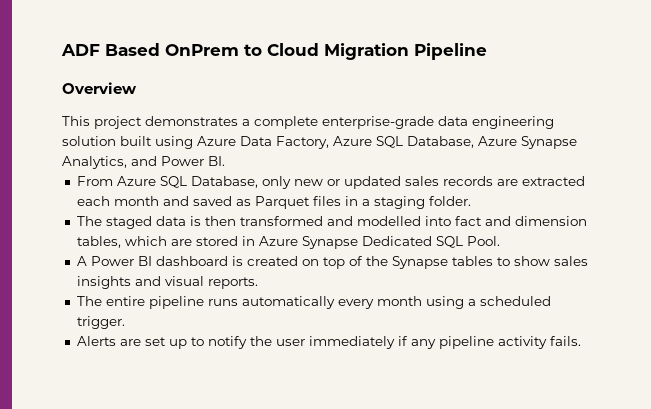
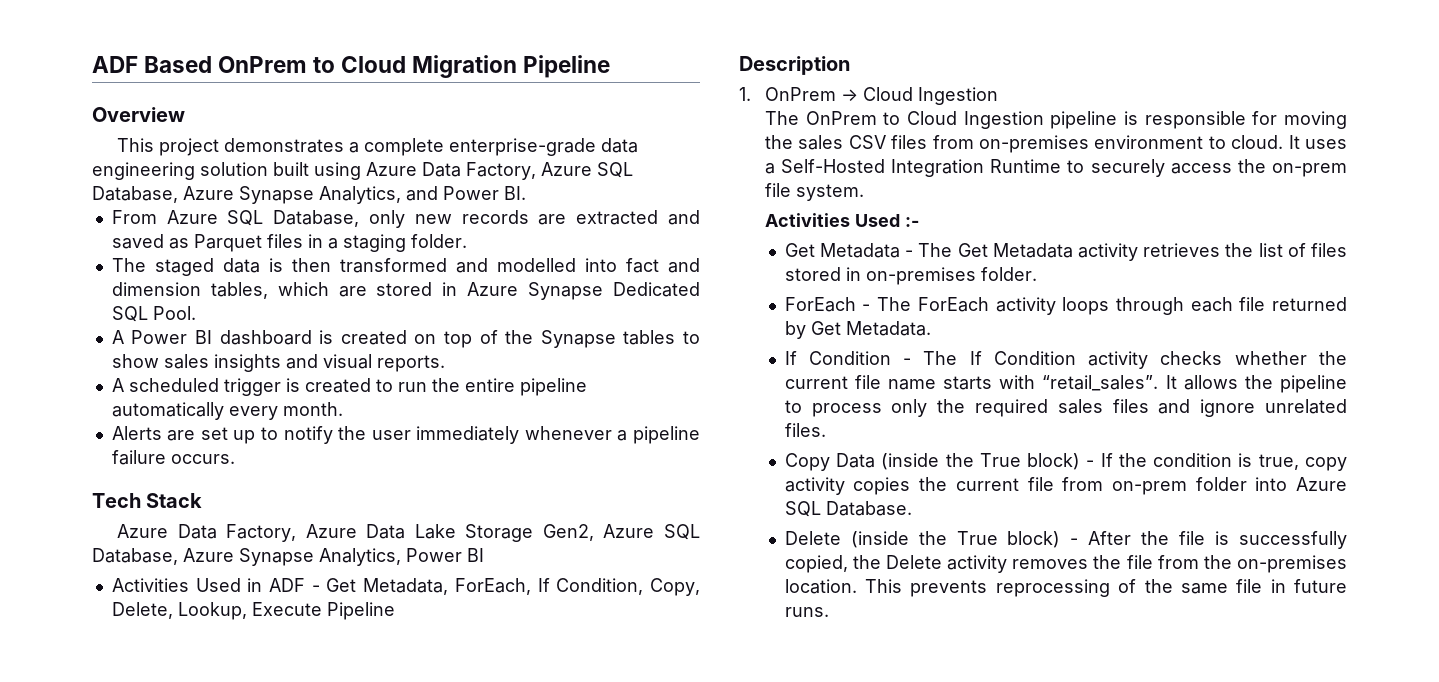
- From Azure SQL Database, only new or updated sales records are extracted each month and saved as Parquet files in a staging folder.
+ From Azure SQL Database, only new records are extracted and saved as Parquet files in a staging folder.
- The entire pipeline runs automatically every month using a scheduled trigger.
+ A scheduled trigger is created to run the entire pipeline automatically every month.
- Alerts are set up to notify the user immediately if any pipeline activity fails.
+ Alerts are set up to notify the user immediately whenever a pipeline failure occurs.
+ Tech Stack
+ Azure Data Factory, Azure Data Lake Storage Gen2, Azure SQL Database, Azure Synapse Analytics, Power BI
+ Activities Used in ADF - Get Metadata, ForEach, If Condition, Copy, Delete, Lookup, Execute Pipeline
+ Description
+ 1. OnPrem → Cloud Ingestion
+ The OnPrem to Cloud Ingestion pipeline is responsible for moving the sales CSV files from on-premises environment to cloud. It uses a Self-Hosted Integration Runtime to securely access the on-prem file system.
+ Activities Used :-
+ Get Metadata - The Get Metadata activity retrieves the list of files stored in on-premises folder.
+ ForEach - The ForEach activity loops through each file returned by Get Metadata.
+ If Condition - The If Condition activity checks whether the current file name starts with “retail_sales”. It allows the pipeline to process only the required sales files and ignore unrelated files.
+ Copy Data (inside the True block) - If the condition is true, copy activity copies the current file from on-prem folder into Azure SQL Database.
+ Delete (inside the True block) - After the file is successfully copied, the Delete activity removes the file from the on-premises location. This prevents reprocessing of the same file in future runs.

